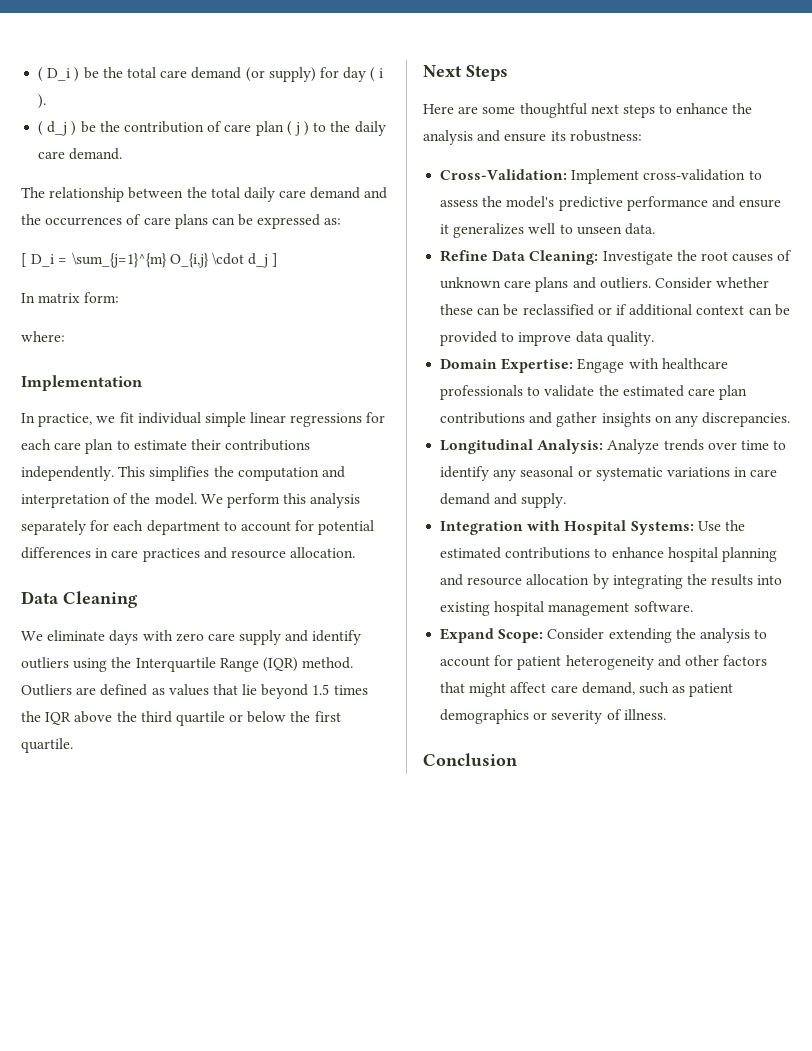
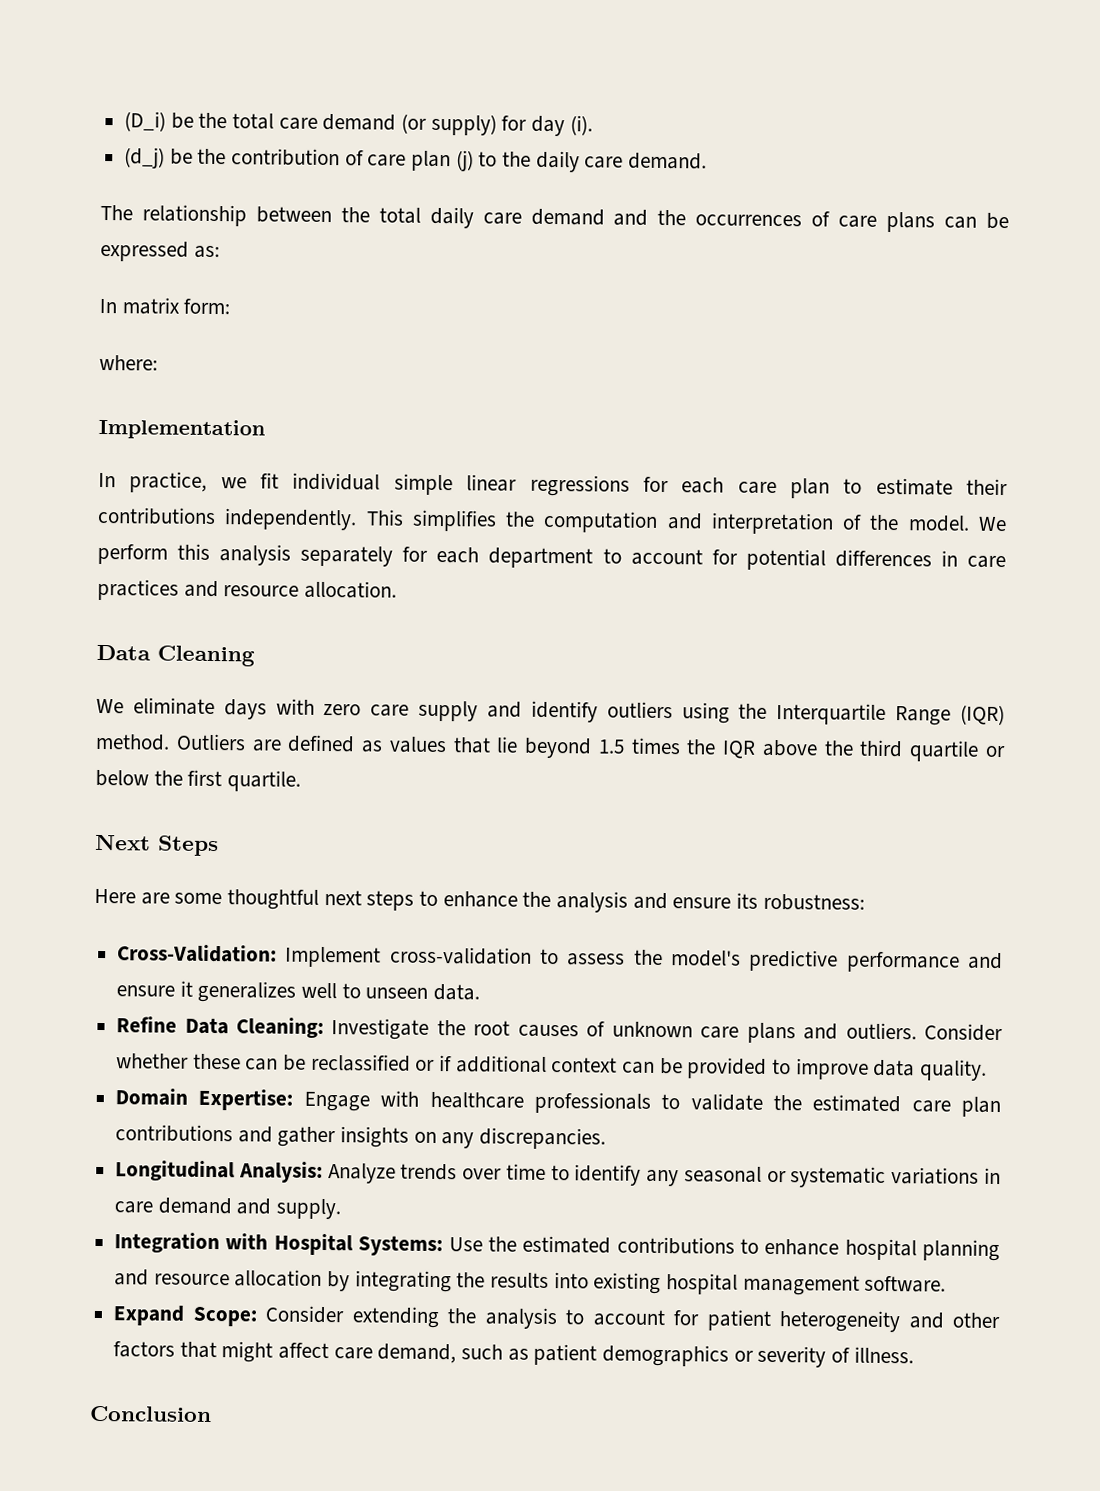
- ( D_i ) be the total care demand (or supply) for day ( i ).
- ( d_j ) be the contribution of care plan ( j ) to the daily care demand.
+ (D_i) be the total care demand (or supply) for day (i).
+ (d_j) be the contribution of care plan (j) to the daily care demand.
- [ D_i = \sum_{j=1}^{m} O_{i,j} \cdot d_j ]

